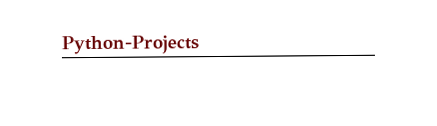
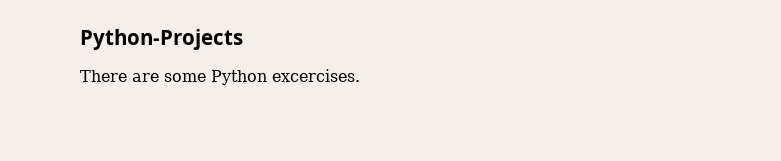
+ There are some Python excercises.

